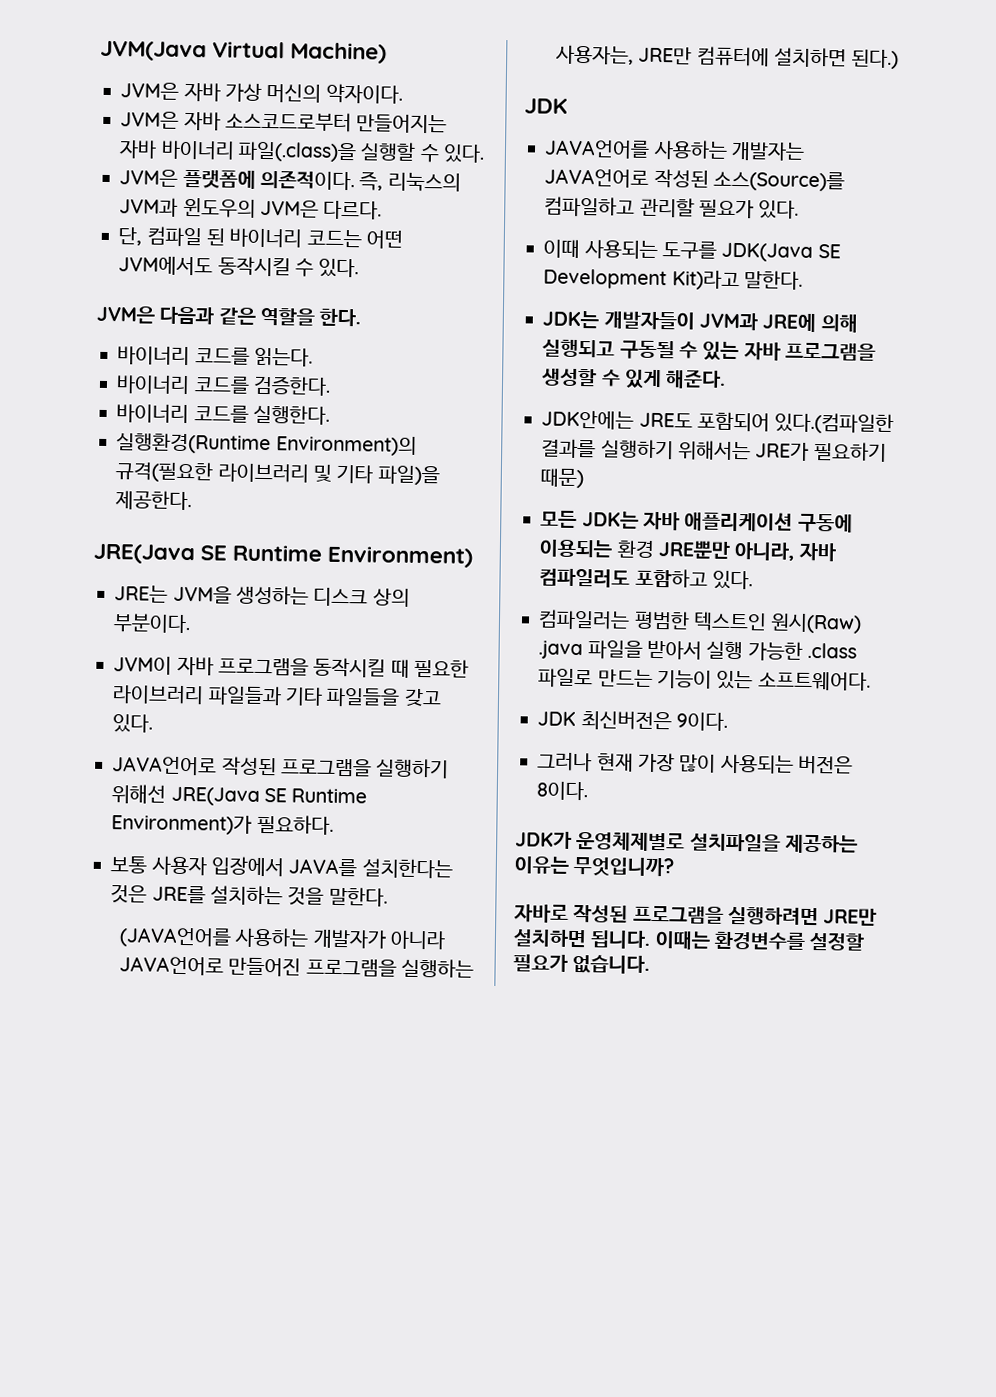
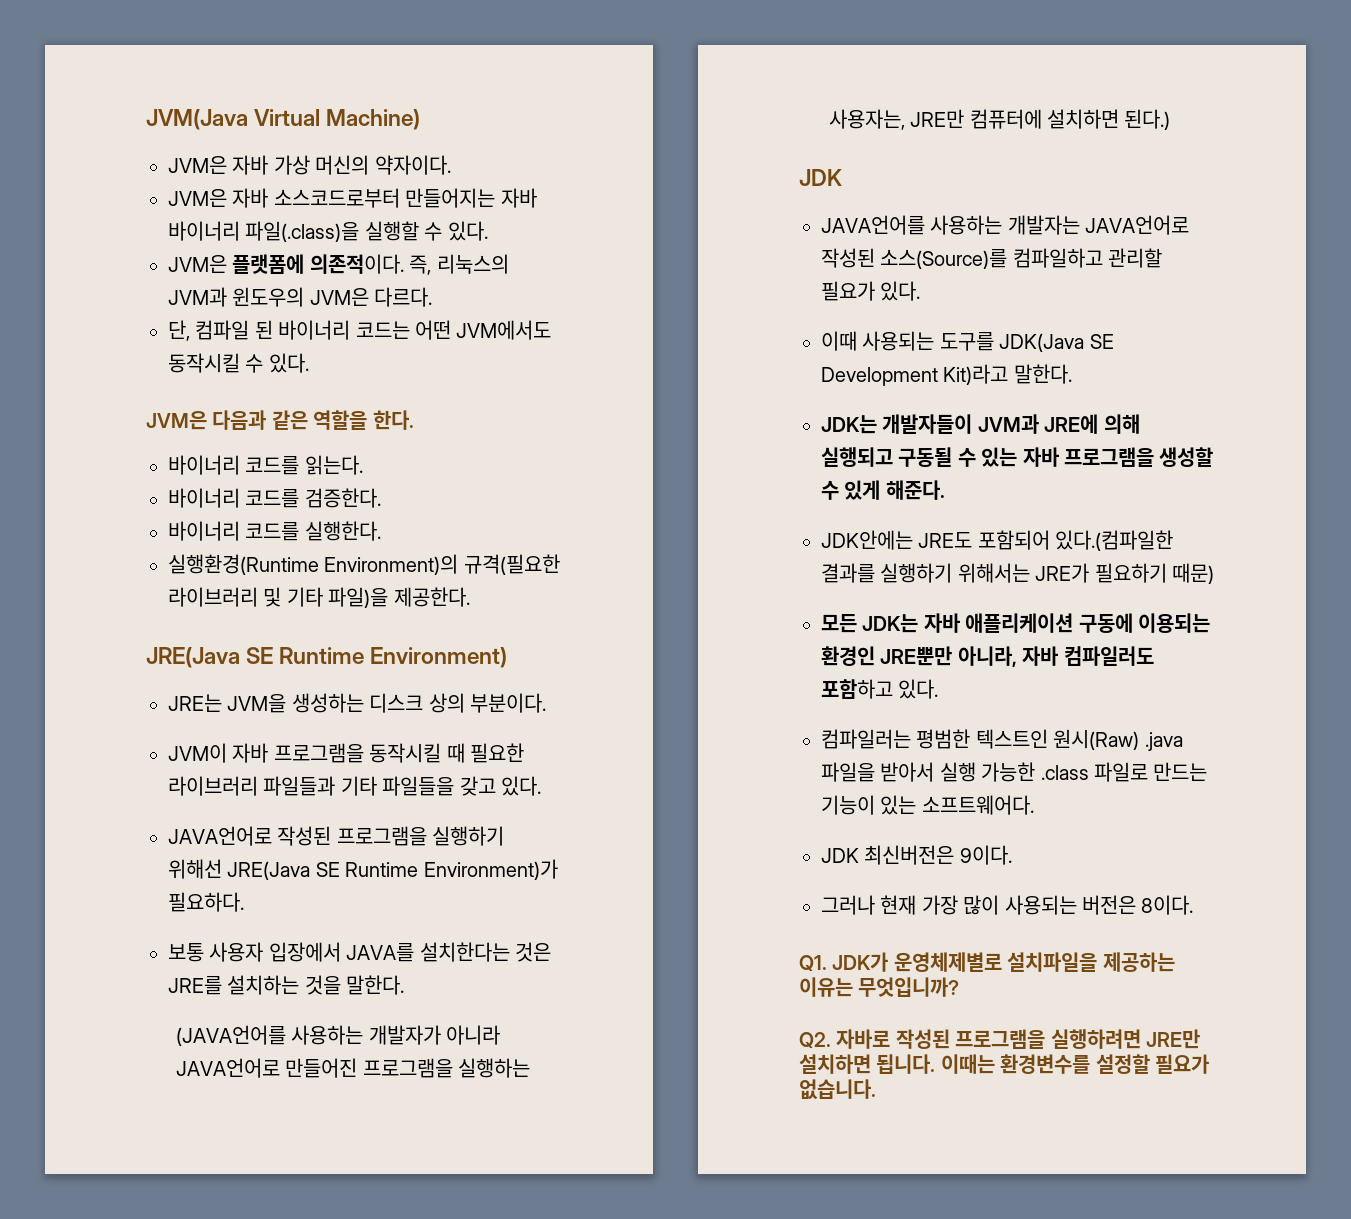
- 모든 JDK는 자바 애플리케이션 구동에 이용되는 환경 JRE뿐만 아니라, 자바 컴파일러도 포함하고 있다.
+ 모든 JDK는 자바 애플리케이션 구동에 이용되는 환경인 JRE뿐만 아니라, 자바 컴파일러도 포함하고 있다.
- JDK가 운영체제별로 설치파일을 제공하는 이유는 무엇입니까?
+ Q1. JDK가 운영체제별로 설치파일을 제공하는 이유는 무엇입니까?
- 자바로 작성된 프로그램을 실행하려면 JRE만 설치하면 됩니다.
+ Q2. 자바로 작성된 프로그램을 실행하려면 JRE만 설치하면 됩니다.

